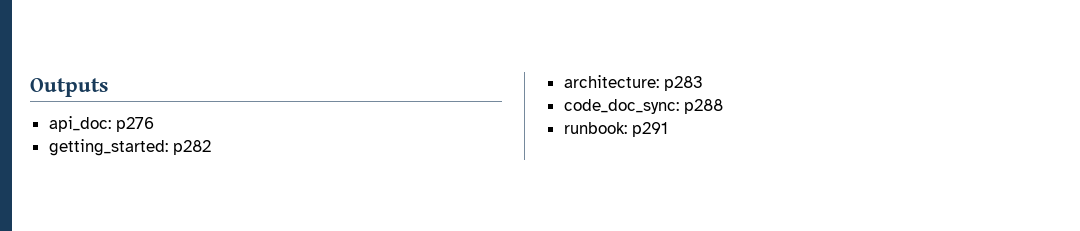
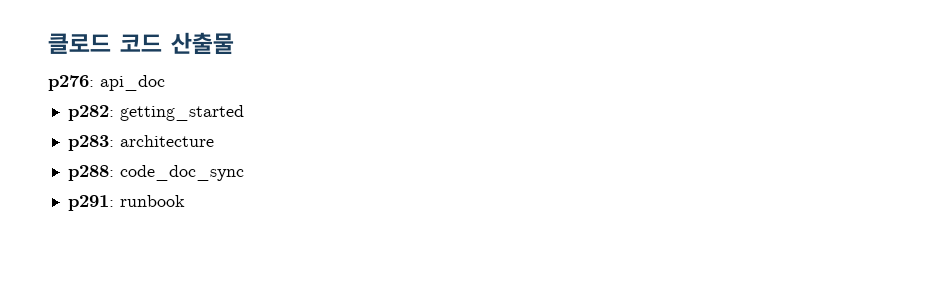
- Outputs
- api_doc: p276
- getting_started: p282
- architecture: p283
- code_doc_sync: p288
- runbook: p291
+ 클로드 코드 산출물
+ p276: api_doc
+ p282: getting_started
+ p283: architecture
+ p288: code_doc_sync
+ p291: runbook

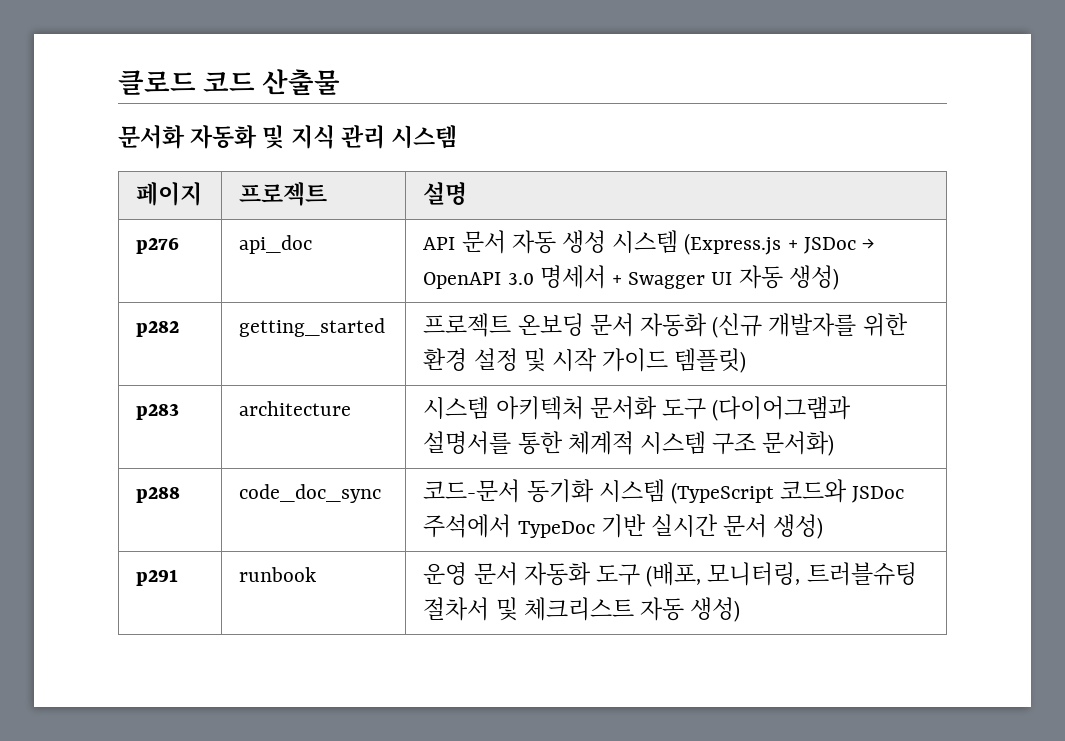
- p276: api_doc
- p282: getting_started
- p283: architecture
- p288: code_doc_sync
- p291: runbook
+ 문서화 자동화 및 지식 관리 시스템
+ 페이지 | 프로젝트 | 설명
+ p276 | api_doc | API 문서 자동 생성 시스템 (Express.js + JSDoc → OpenAPI 3.0 명세서 + Swagger UI 자동 생성)
+ p282 | getting_started | 프로젝트 온보딩 문서 자동화 (신규 개발자를 위한 환경 설정 및 시작 가이드 템플릿)
+ p283 | architecture | 시스템 아키텍처 문서화 도구 (다이어그램과 설명서를 통한 체계적 시스템 구조 문서화)
+ p288 | code_doc_sync | 코드-문서 동기화 시스템 (TypeScript 코드와 JSDoc 주석에서 TypeDoc 기반 실시간 문서 생성)
+ p291 | runbook | 운영 문서 자동화 도구 (배포, 모니터링, 트러블슈팅 절차서 및 체크리스트 자동 생성)

